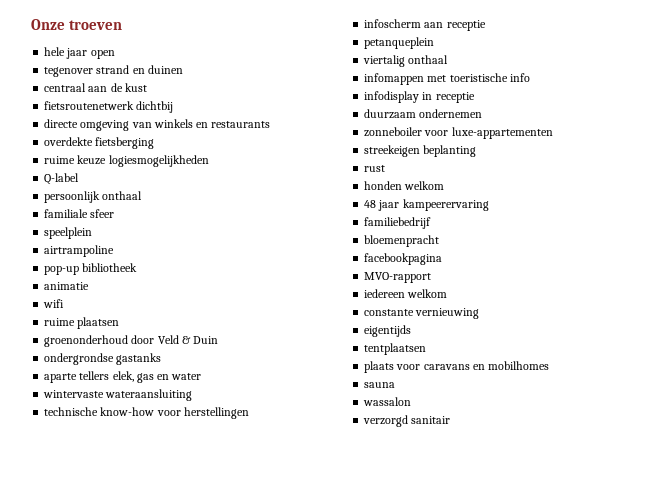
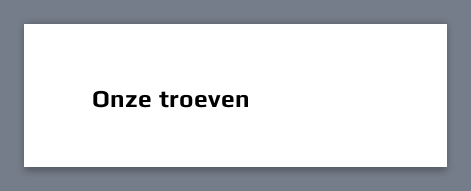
- hele jaar open
- tegenover strand en duinen
- centraal aan de kust
- fietsroutenetwerk dichtbij
- directe omgeving van winkels en restaurants
- overdekte fietsberging
- ruime keuze logiesmogelijkheden
- Q-label
- persoonlijk onthaal
- familiale sfeer
- speelplein
- airtrampoline
- pop-up bibliotheek
- animatie
- wifi
- ruime plaatsen
- groenonderhoud door Veld & Duin
- ondergrondse gastanks
- aparte tellers elek, gas en water
- wintervaste wateraansluiting
- technische know-how voor herstellingen
- infoscherm aan receptie
- petanqueplein
- viertalig onthaal
- infomappen met toeristische info
- infodisplay in receptie
- duurzaam ondernemen
- zonneboiler voor luxe-appartementen
- streekeigen beplanting
- rust
- honden welkom
- 48 jaar kampeerervaring
- familiebedrijf
- bloemenpracht
- facebookpagina
- MVO-rapport
- iedereen welkom
- constante vernieuwing
- eigentijds
- tentplaatsen
- plaats voor caravans en mobilhomes
- sauna
- wassalon
- verzorgd sanitair

